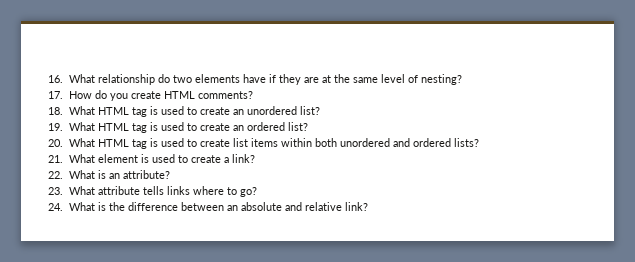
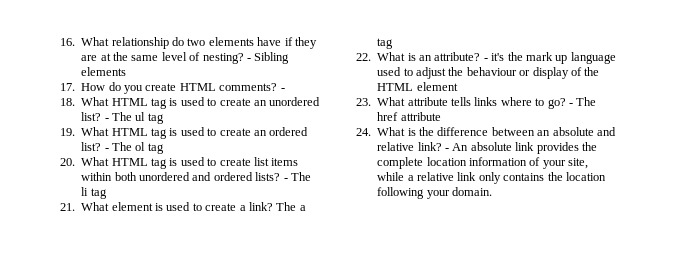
+ - Sibling elements
- 17. How do you create HTML comments?
+ 17. How do you create HTML comments? -
+ - The ul tag
+ - The ol tag
+ - The li tag
+ The a tag
+ - it's the mark up language used to adjust the behaviour or display of the HTML element
+ - The href attribute
+ - An absolute link provides the complete location information of your site, while a relative link only contains the location following your domain.

